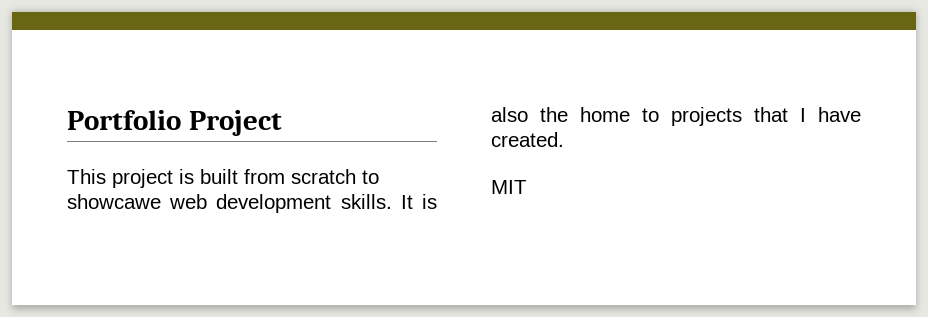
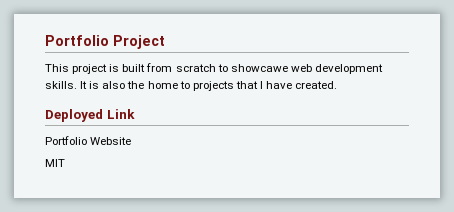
+ Deployed Link
+ Portfolio Website

